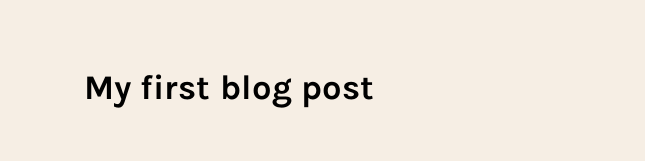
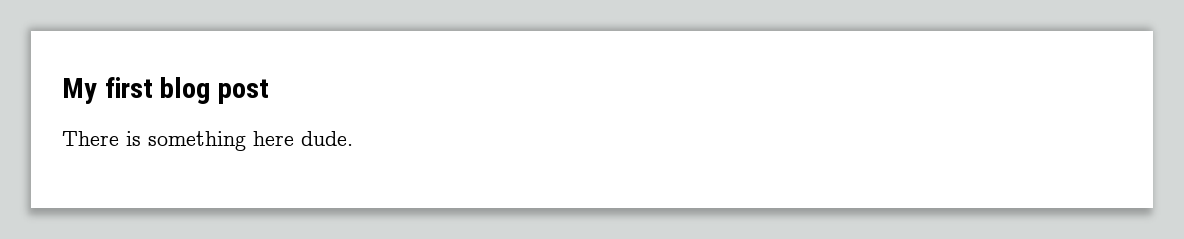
+ There is something here dude.

